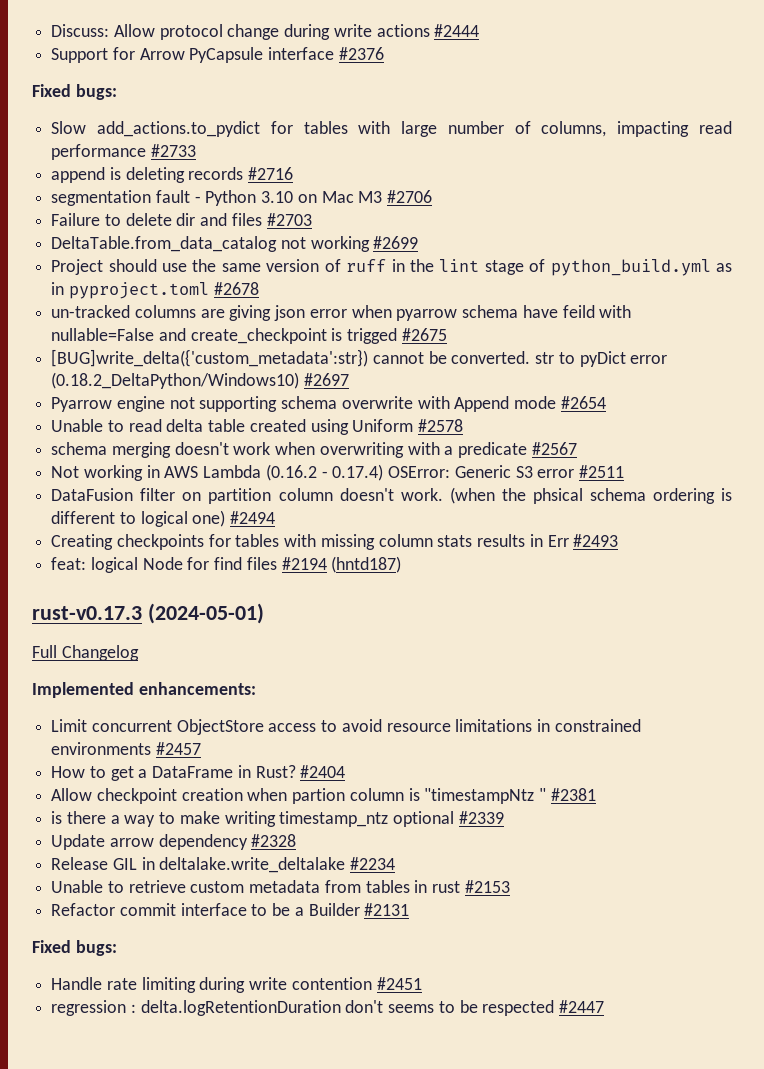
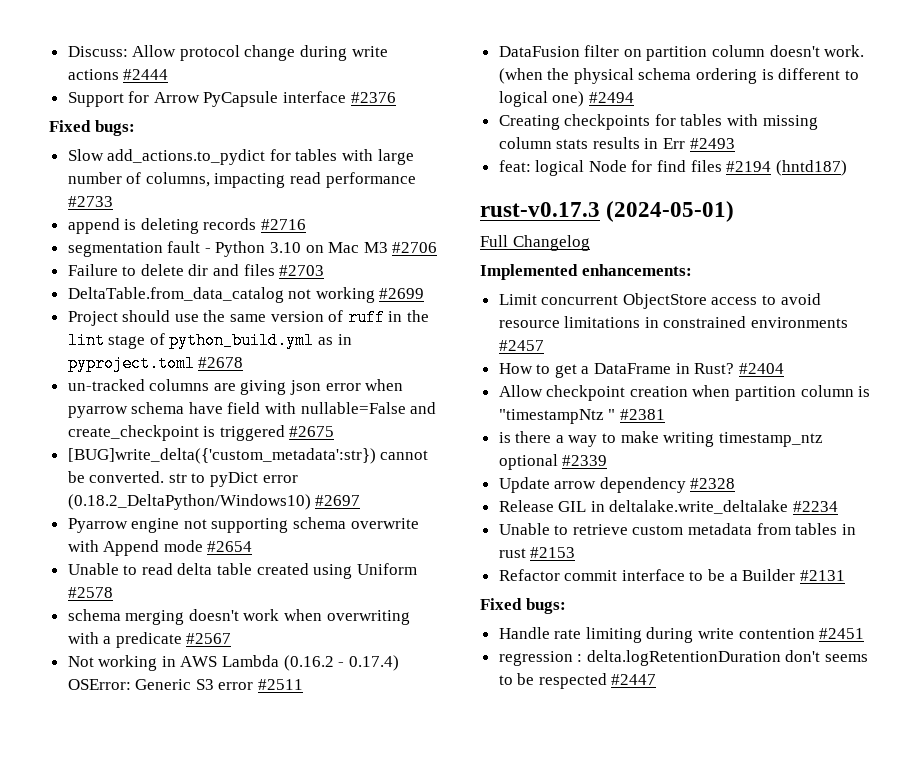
- un-tracked columns are giving json error when pyarrow schema have feild with nullable=False and create_checkpoint is trigged #2675
+ un-tracked columns are giving json error when pyarrow schema have field with nullable=False and create_checkpoint is triggered #2675
- (when the phsical schema ordering is different to logical one) #2494
+ (when the physical schema ordering is different to logical one) #2494
- Allow checkpoint creation when partion column is "timestampNtz " #2381
+ Allow checkpoint creation when partition column is "timestampNtz " #2381

